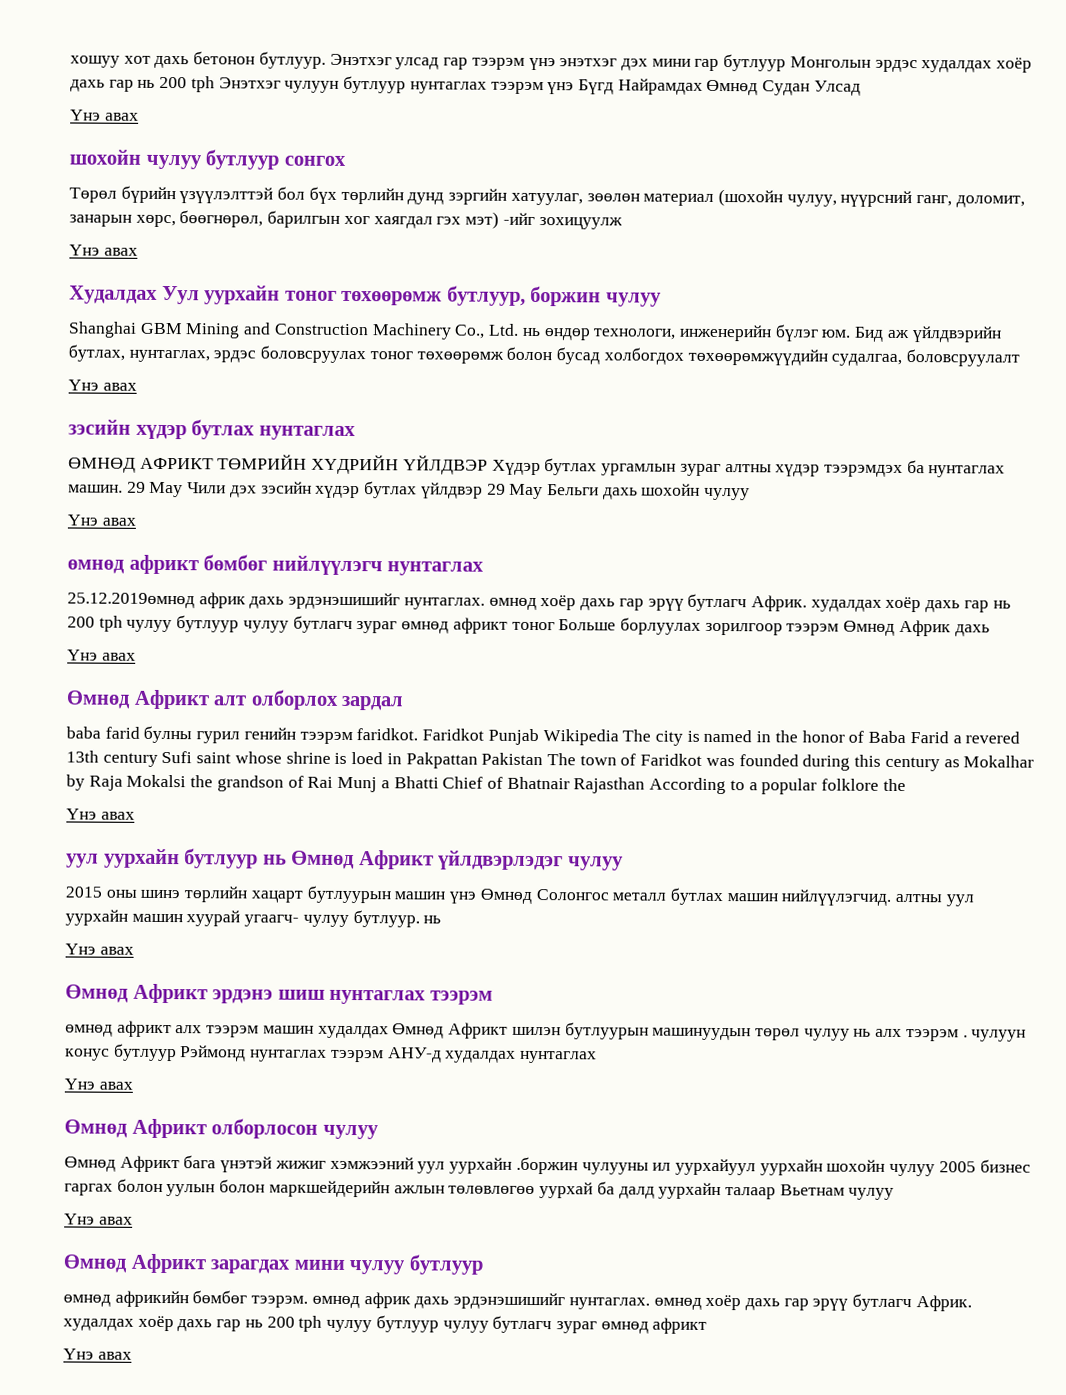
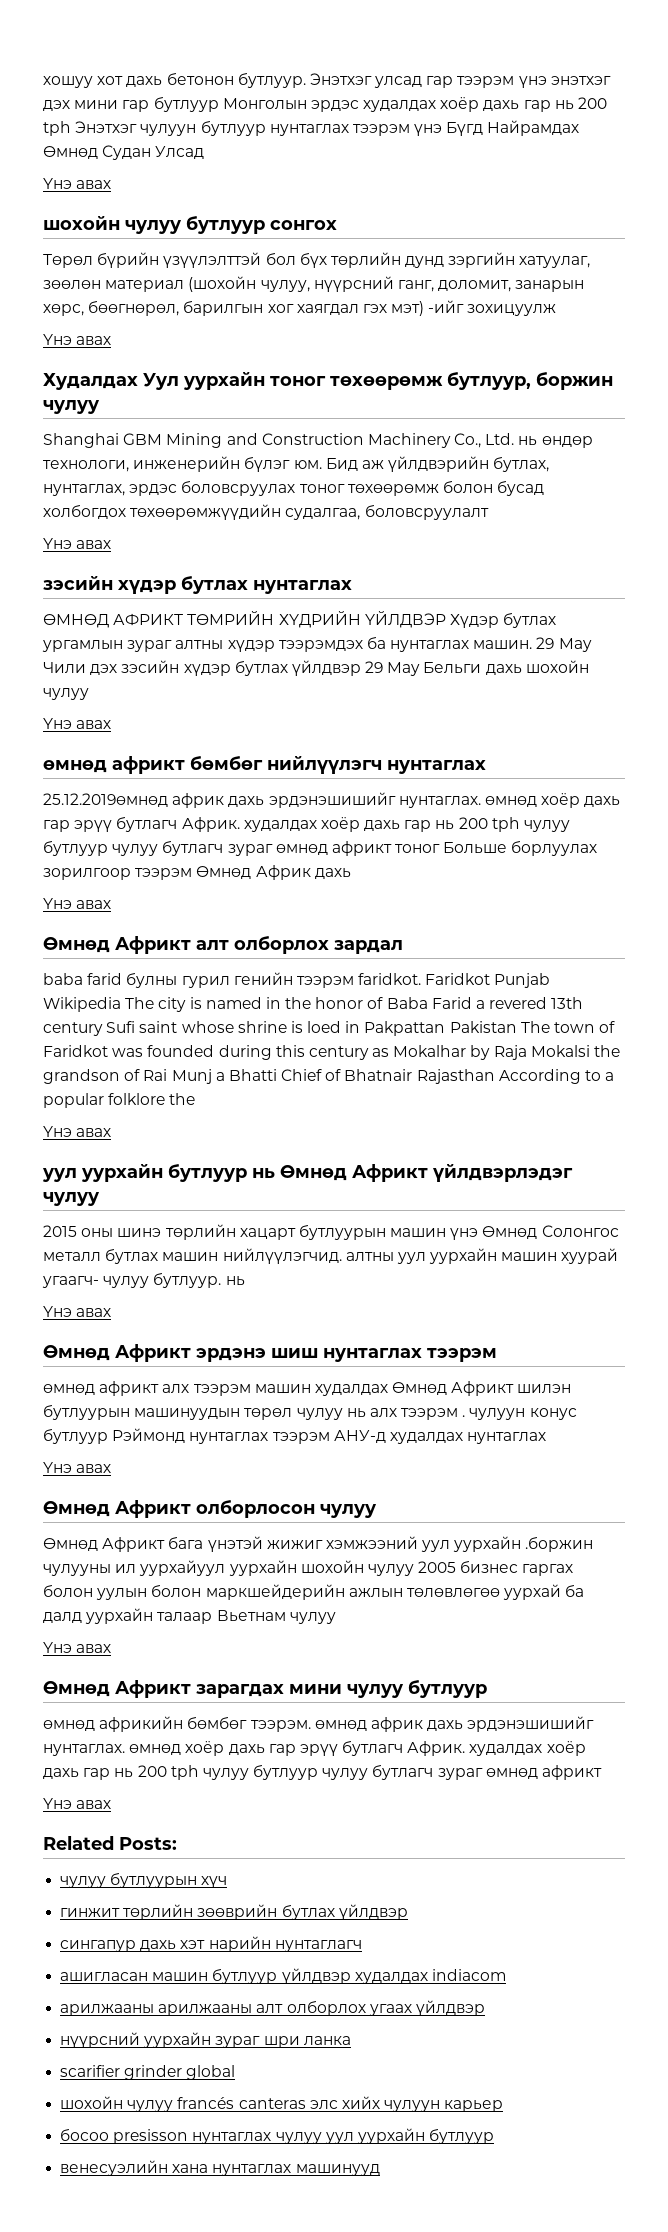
+ Related Posts:
+ чулуу бутлуурын хүч
+ гинжит төрлийн зөөврийн бутлах үйлдвэр
+ сингапур дахь хэт нарийн нунтаглагч
+ ашигласан машин бутлуур үйлдвэр худалдах indiacom
+ арилжааны арилжааны алт олборлох угаах үйлдвэр
+ нүүрсний уурхайн зураг шри ланка
+ scarifier grinder global
+ шохойн чулуу francés canteras элс хийх чулуун карьер
+ босоо presisson нунтаглах чулуу уул уурхайн бутлуур
+ венесуэлийн хана нунтаглах машинууд

